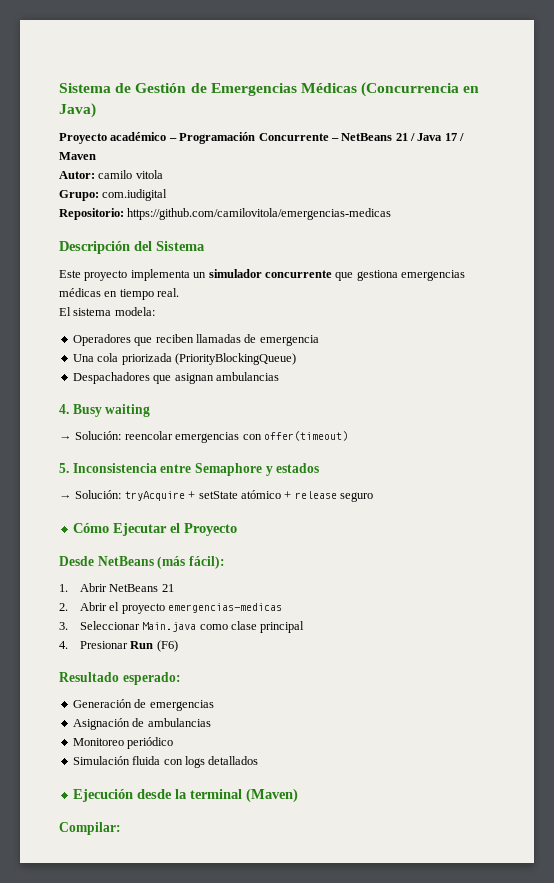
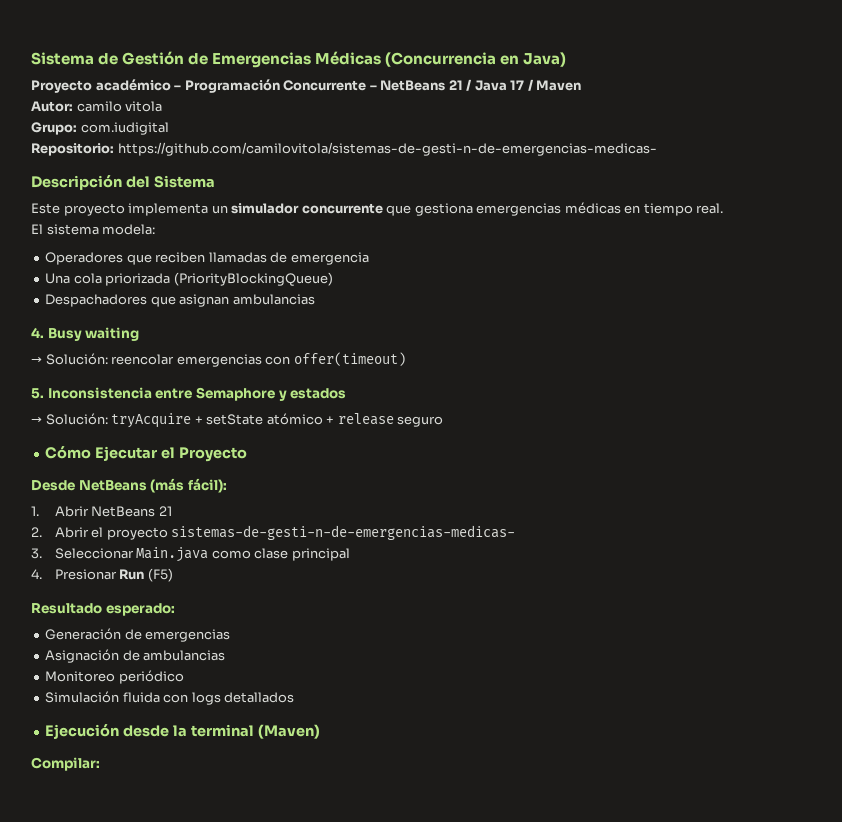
- Repositorio: https://github.com/camilovitola/emergencias-medicas
+ Repositorio: https://github.com/camilovitola/sistemas-de-gesti-n-de-emergencias-medicas-
- 2. Abrir el proyecto emergencias-medicas
+ 2. Abrir el proyecto sistemas-de-gesti-n-de-emergencias-medicas-
- 4. Presionar Run (F6)
+ 4. Presionar Run (F5)

